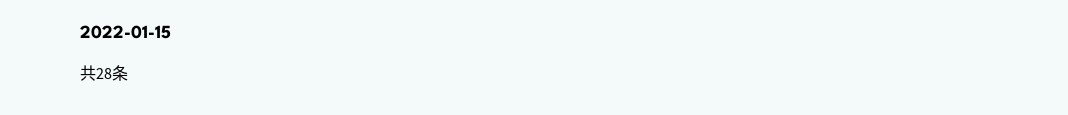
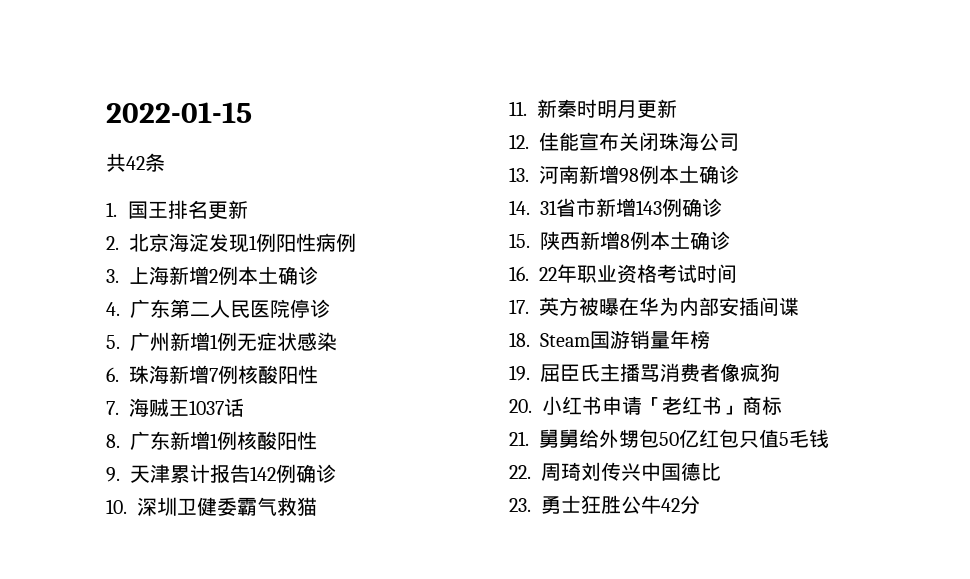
- 共28条
+ 共42条
+ 1.国王排名更新
+ 2.北京海淀发现1例阳性病例
+ 3.上海新增2例本土确诊
+ 4.广东第二人民医院停诊
+ 5.广州新增1例无症状感染
+ 6.珠海新增7例核酸阳性
+ 7.海贼王1037话
+ 8.广东新增1例核酸阳性
+ 9.天津累计报告142例确诊
+ 10.深圳卫健委霸气救猫
+ 11.新秦时明月更新
+ 12.佳能宣布关闭珠海公司
+ 13.河南新增98例本土确诊
+ 14. 31省市新增143例确诊
+ 15.陕西新增8例本土确诊
+ 16. 22年职业资格考试时间
+ 17.英方被曝在华为内部安插间谍
+ 18. Steam国游销量年榜
+ 19.屈臣氏主播骂消费者像疯狗
+ 20.小红书申请「老红书」商标
+ 21.舅舅给外甥包50亿红包只值5毛钱
+ 22.周琦刘传兴中国德比
+ 23.勇士狂胜公牛42分

